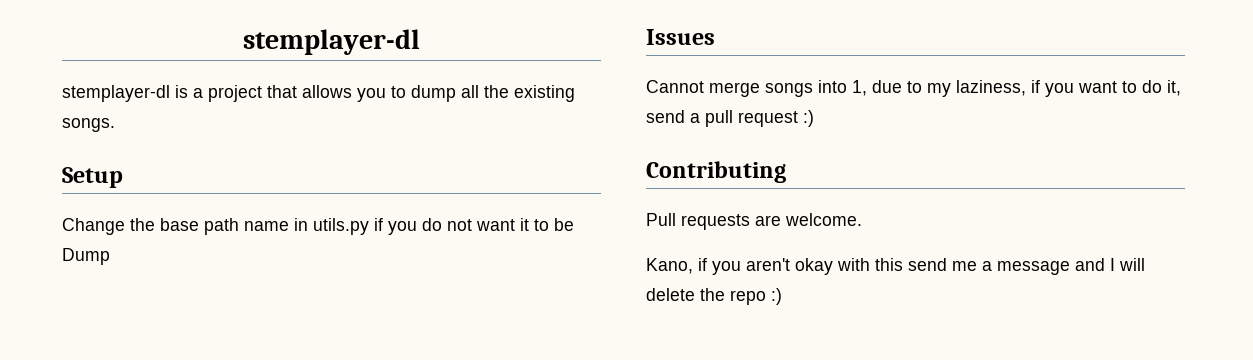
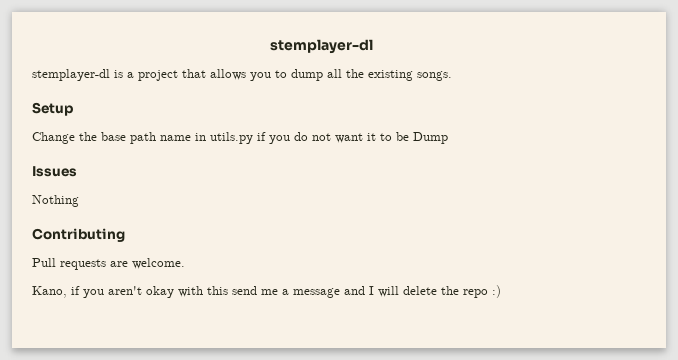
- Cannot merge songs into 1, due to my laziness, if you want to do it, send a pull request :)
+ Nothing

